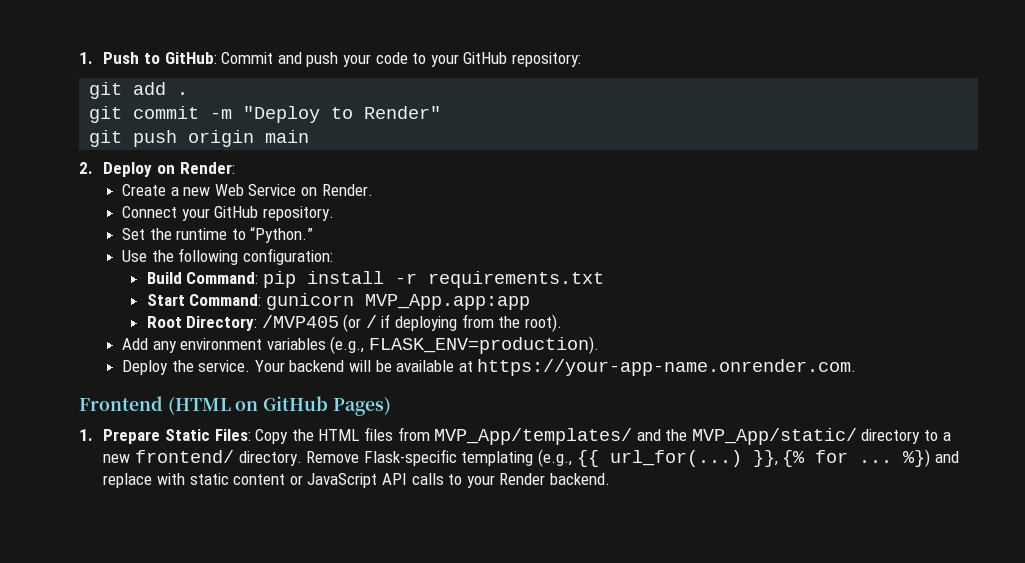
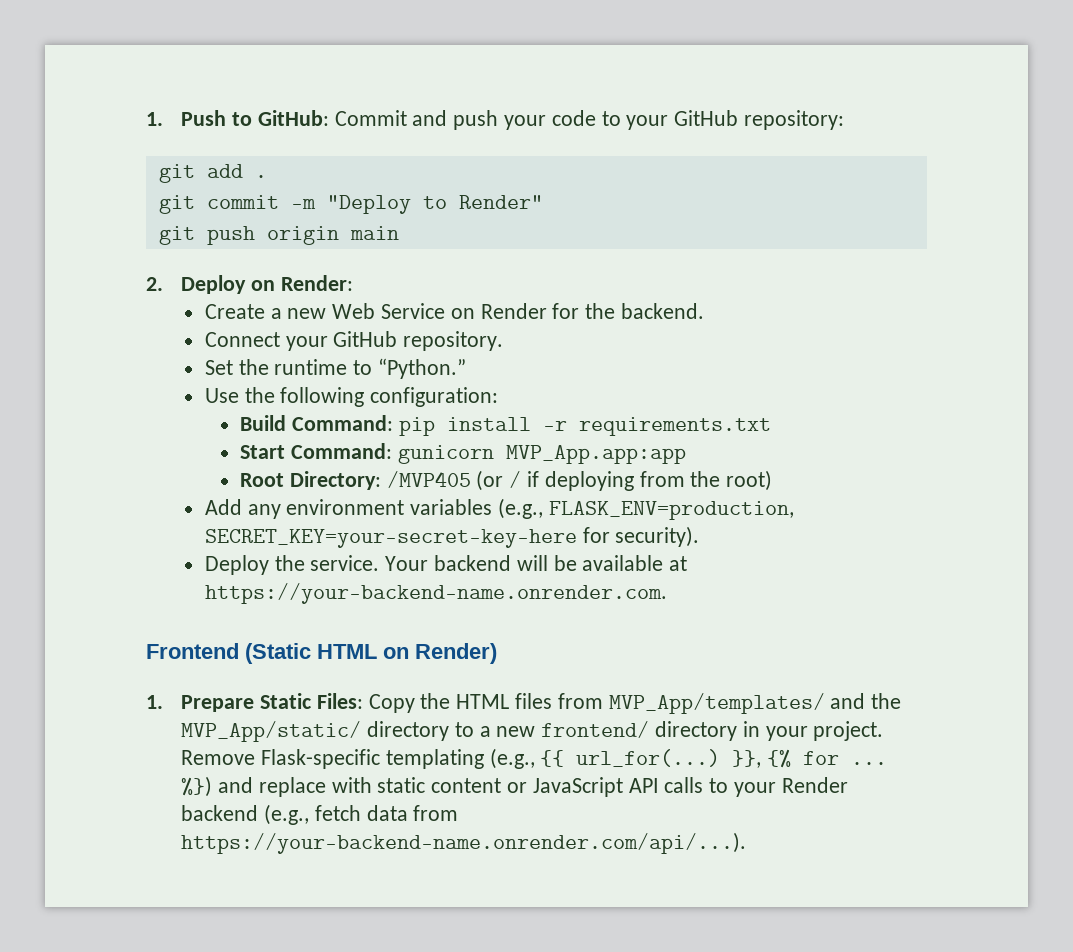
- Create a new Web Service on Render.
+ Create a new Web Service on Render for the backend.
- Root Directory: /MVP405 (or / if deploying from the root).
+ Root Directory: /MVP405 (or / if deploying from the root)
- Add any environment variables (e.g., FLASK_ENV=production).
+ Add any environment variables (e.g., FLASK_ENV=production, SECRET_KEY=your-secret-key-here for security).
- Your backend will be available at https://your-app-name.onrender.com.
+ Your backend will be available at https://your-backend-name.onrender.com.
- Frontend (HTML on GitHub Pages)
+ Frontend (Static HTML on Render)
- 1. Prepare Static Files: Copy the HTML files from MVP_App/templates/ and the MVP_App/static/ directory to a new frontend/ directory.
+ 1. Prepare Static Files: Copy the HTML files from MVP_App/templates/ and the MVP_App/static/ directory to a new frontend/ directory in your project.
- %}) and replace with static content or JavaScript API calls to your Render backend.
+ %}) and replace with static content or JavaScript API calls to your Render backend (e.g., fetch data from https://your-backend-name.onrender.com/api/...).

